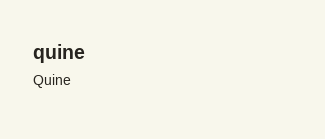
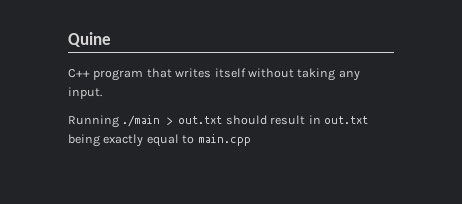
- quine
  Quine
+ C++ program that writes itself without taking any input.
+ Running ./main > out.txt should result in out.txt being exactly equal to main.cpp

